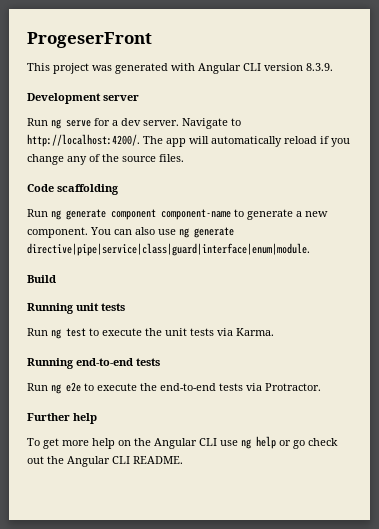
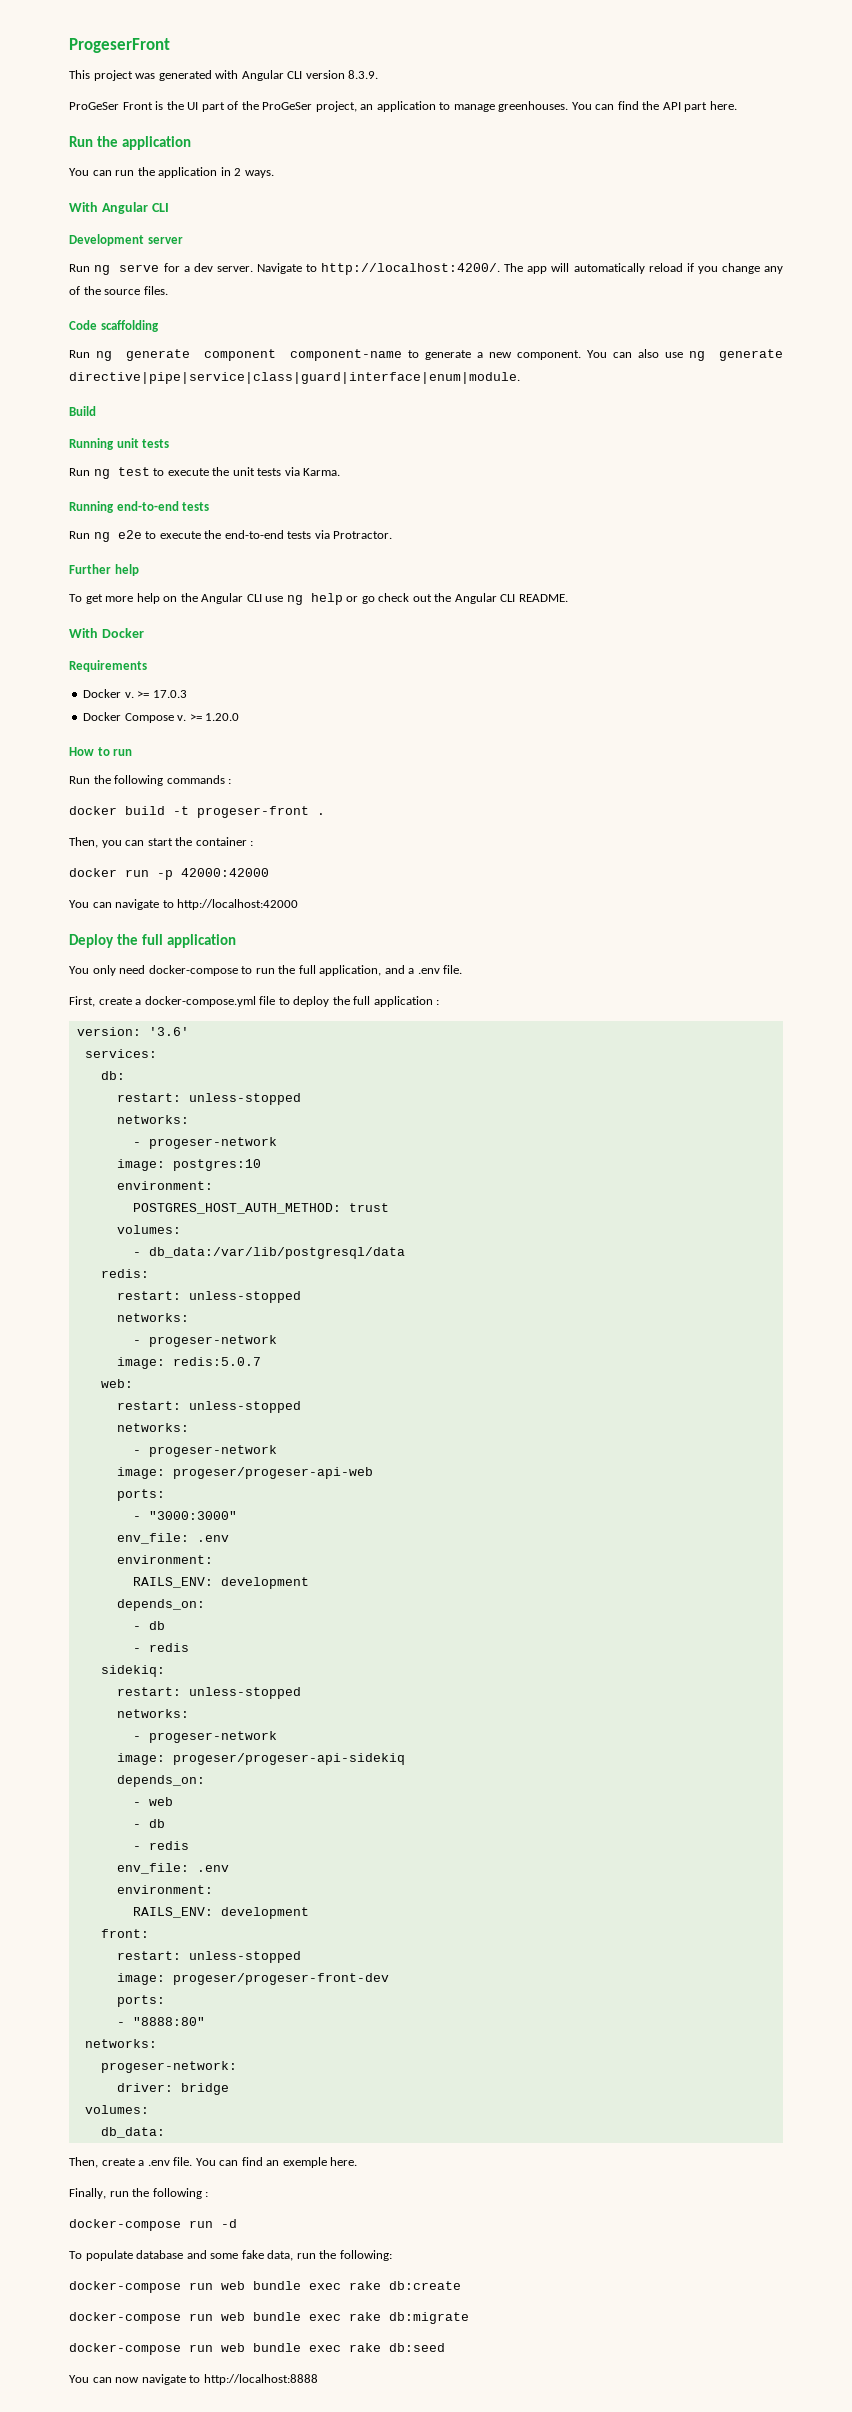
+ ProGeSer Front is the UI part of the ProGeSer project, an application to manage greenhouses. You can find the API part here.
+ Run the application
+ You can run the application in 2 ways.
+ With Angular CLI
+ With Docker
+ Requirements
+ Docker v. >= 17.0.3
+ Docker Compose v. >= 1.20.0
+ How to run
+ Run the following commands :
+ docker build -t progeser-front .
+ Then, you can start the container :
+ docker run -p 42000:42000
+ You can navigate to http://localhost:42000
+ Deploy the full application
+ You only need docker-compose to run the full application, and a .env file.
+ First, create a docker-compose.yml file to deploy the full application :
+ version: '3.6'
+ services:
+ db:
+ restart: unless-stopped
+ networks:
+ - progeser-network
+ image: postgres:10
+ environment:
+ POSTGRES_HOST_AUTH_METHOD: trust
+ volumes:
+ - db_data:/var/lib/postgresql/data
+ redis:
+ restart: unless-stopped
+ networks:
+ - progeser-network
+ image: redis:5.0.7
+ web:
+ restart: unless-stopped
+ networks:
+ - progeser-network
+ image: progeser/progeser-api-web
+ ports:
+ - "3000:3000"
+ env_file: .env
+ environment:
+ RAILS_ENV: development
+ depends_on:
+ - db
+ - redis
+ sidekiq:
+ restart: unless-stopped
+ networks:
+ - progeser-network
+ image: progeser/progeser-api-sidekiq
+ depends_on:
+ - web
+ - db
+ - redis
+ env_file: .env
+ environment:
+ RAILS_ENV: development
+ front:
+ restart: unless-stopped
+ image: progeser/progeser-front-dev
+ ports:
+ - "8888:80"
+ networks:
+ progeser-network:
+ driver: bridge
+ volumes:
+ db_data:
+ Then, create a .env file. You can find an exemple here.
+ Finally, run the following :
+ docker-compose run -d
+ To populate database and some fake data, run the following:
+ docker-compose run web bundle exec rake db:create
+ docker-compose run web bundle exec rake db:migrate
+ docker-compose run web bundle exec rake db:seed
+ You can now navigate to http://localhost:8888

